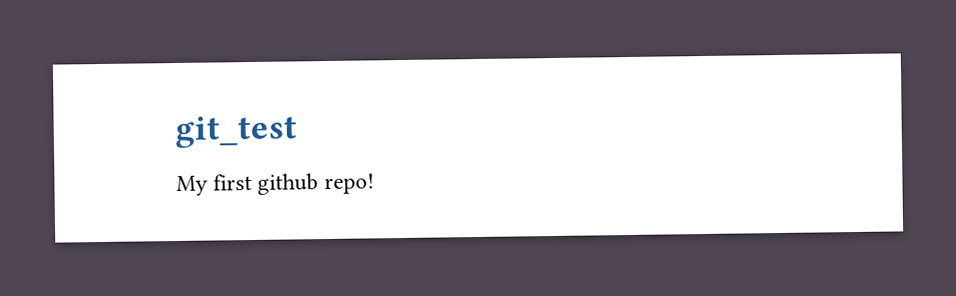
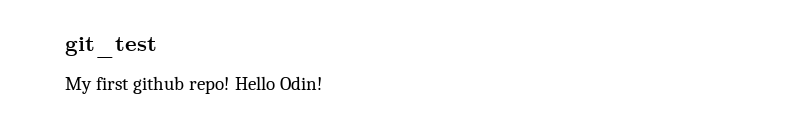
+ Hello Odin!

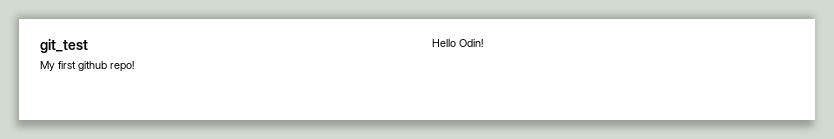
- My first github repo! Hello Odin!
+ My first github repo!
+ Hello Odin!

